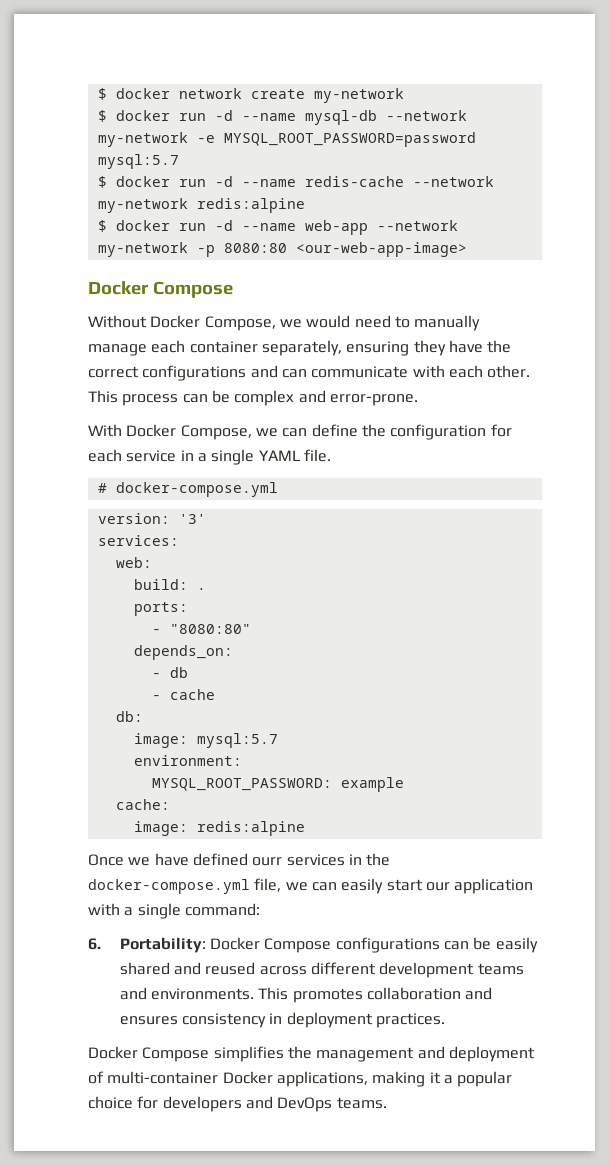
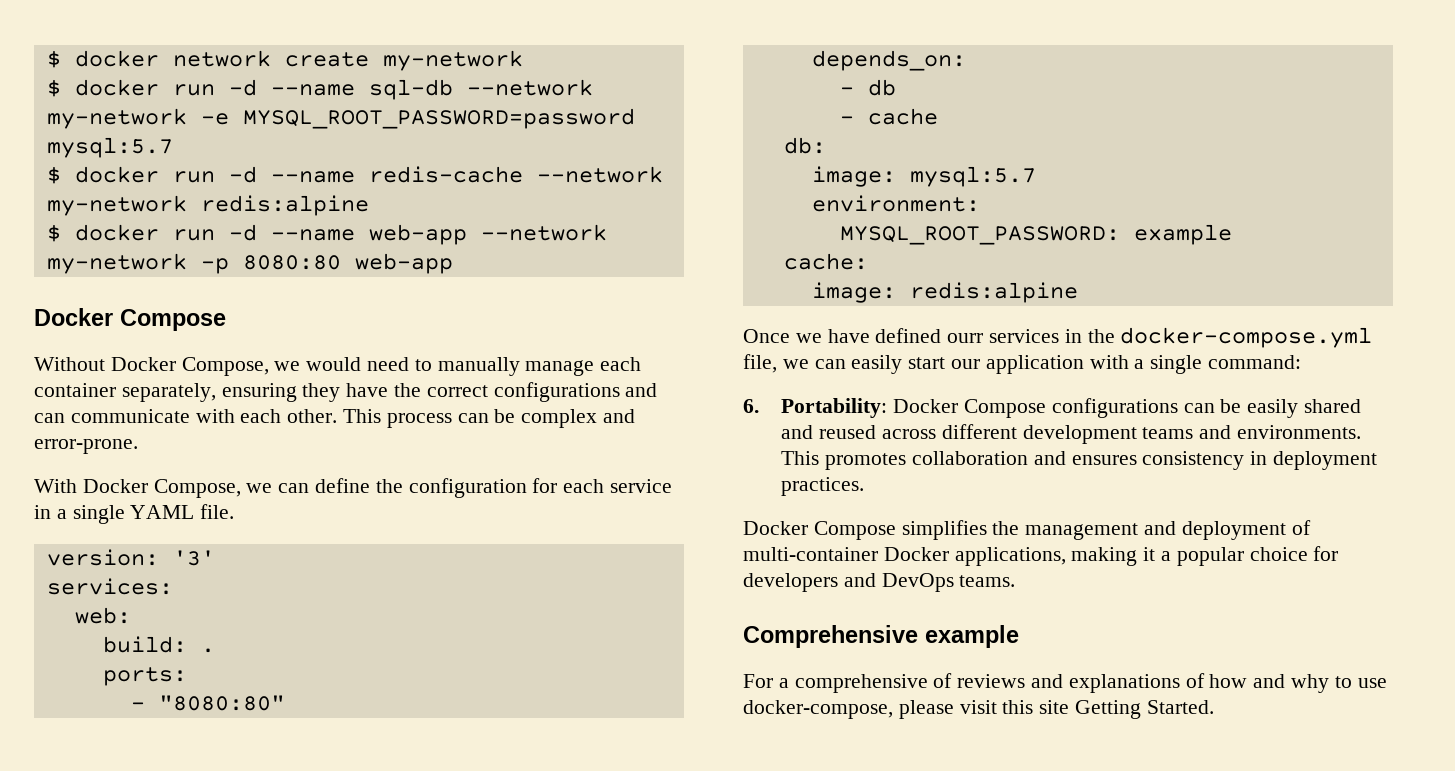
- $ docker run -d --name mysql-db --network my-network -e MYSQL_ROOT_PASSWORD=password mysql:5.7
+ $ docker run -d --name sql-db --network my-network -e MYSQL_ROOT_PASSWORD=password mysql:5.7
- $ docker run -d --name web-app --network my-network -p 8080:80 <our-web-app-image>
+ $ docker run -d --name web-app --network my-network -p 8080:80 web-app
- # docker-compose.yml
+ Comprehensive example
+ For a comprehensive of reviews and explanations of how and why to use docker-compose, please visit this site Getting Started.

